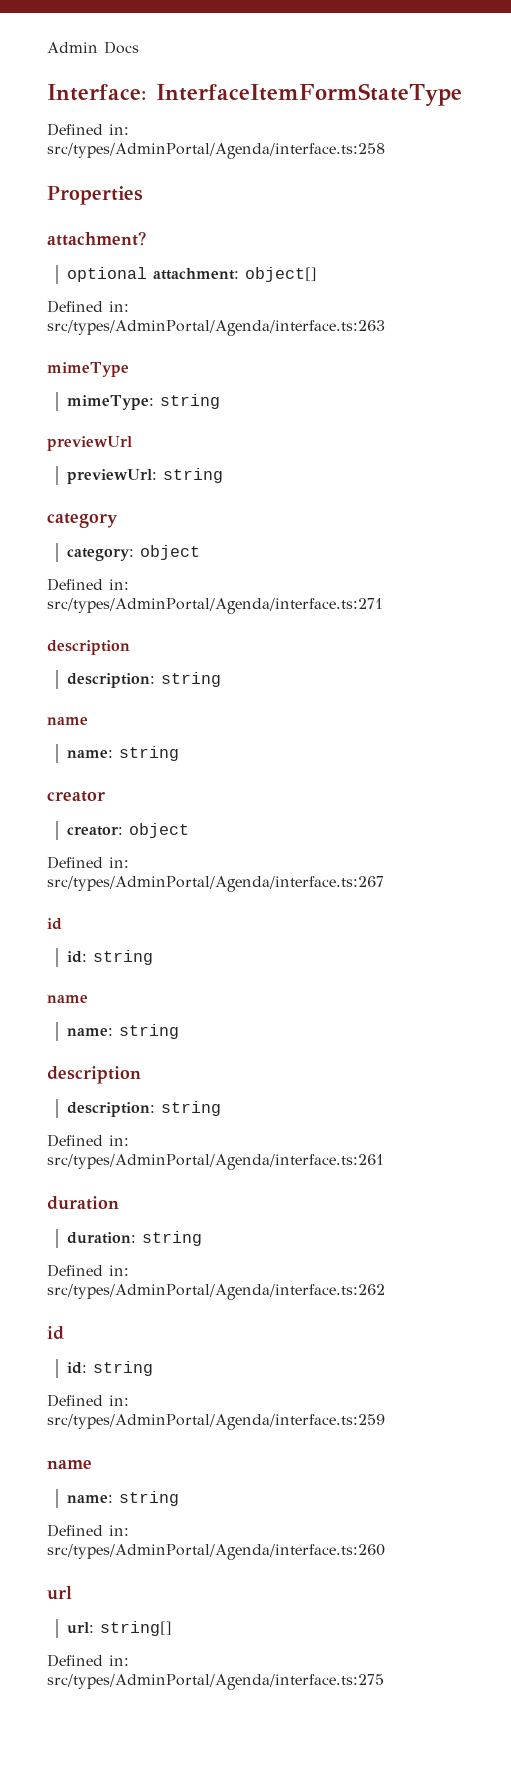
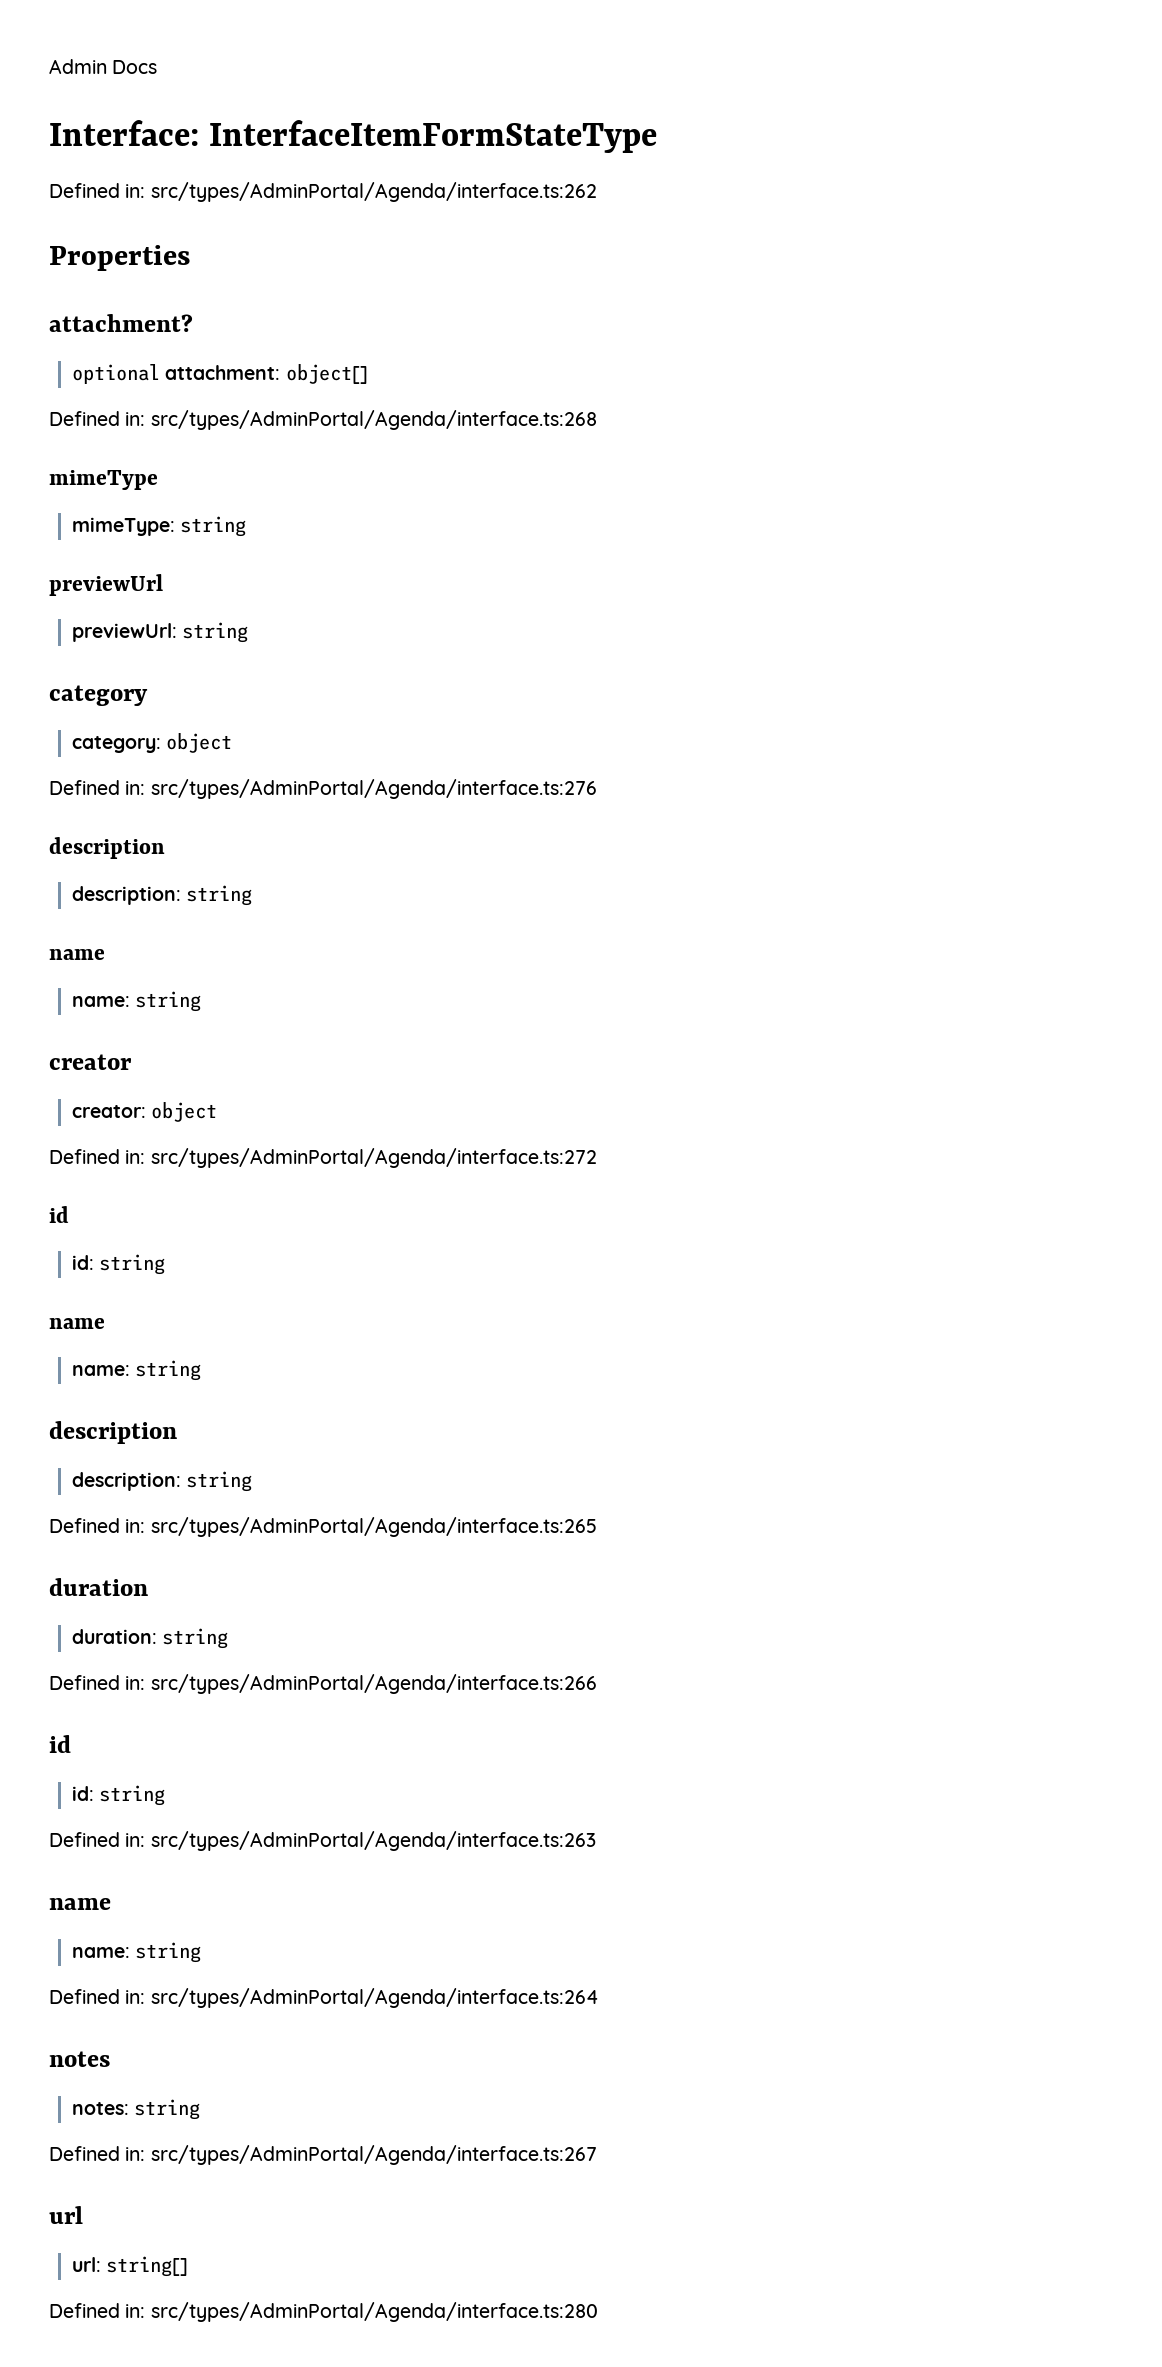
- Defined in: src/types/AdminPortal/Agenda/interface.ts:258
+ Defined in: src/types/AdminPortal/Agenda/interface.ts:262
- Defined in: src/types/AdminPortal/Agenda/interface.ts:263
+ Defined in: src/types/AdminPortal/Agenda/interface.ts:268
- Defined in: src/types/AdminPortal/Agenda/interface.ts:271
+ Defined in: src/types/AdminPortal/Agenda/interface.ts:276
- Defined in: src/types/AdminPortal/Agenda/interface.ts:267
+ Defined in: src/types/AdminPortal/Agenda/interface.ts:272
- Defined in: src/types/AdminPortal/Agenda/interface.ts:261
+ Defined in: src/types/AdminPortal/Agenda/interface.ts:265
- Defined in: src/types/AdminPortal/Agenda/interface.ts:262
+ Defined in: src/types/AdminPortal/Agenda/interface.ts:266
- Defined in: src/types/AdminPortal/Agenda/interface.ts:259
+ Defined in: src/types/AdminPortal/Agenda/interface.ts:263
- Defined in: src/types/AdminPortal/Agenda/interface.ts:260
+ Defined in: src/types/AdminPortal/Agenda/interface.ts:264
+ notes
+ notes: string
+ Defined in: src/types/AdminPortal/Agenda/interface.ts:267
- Defined in: src/types/AdminPortal/Agenda/interface.ts:275
+ Defined in: src/types/AdminPortal/Agenda/interface.ts:280

